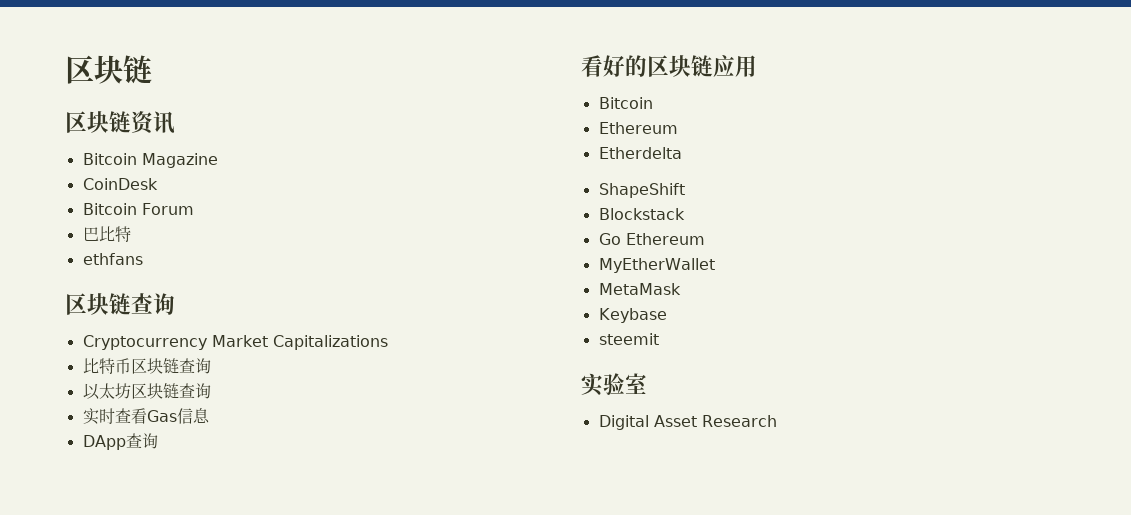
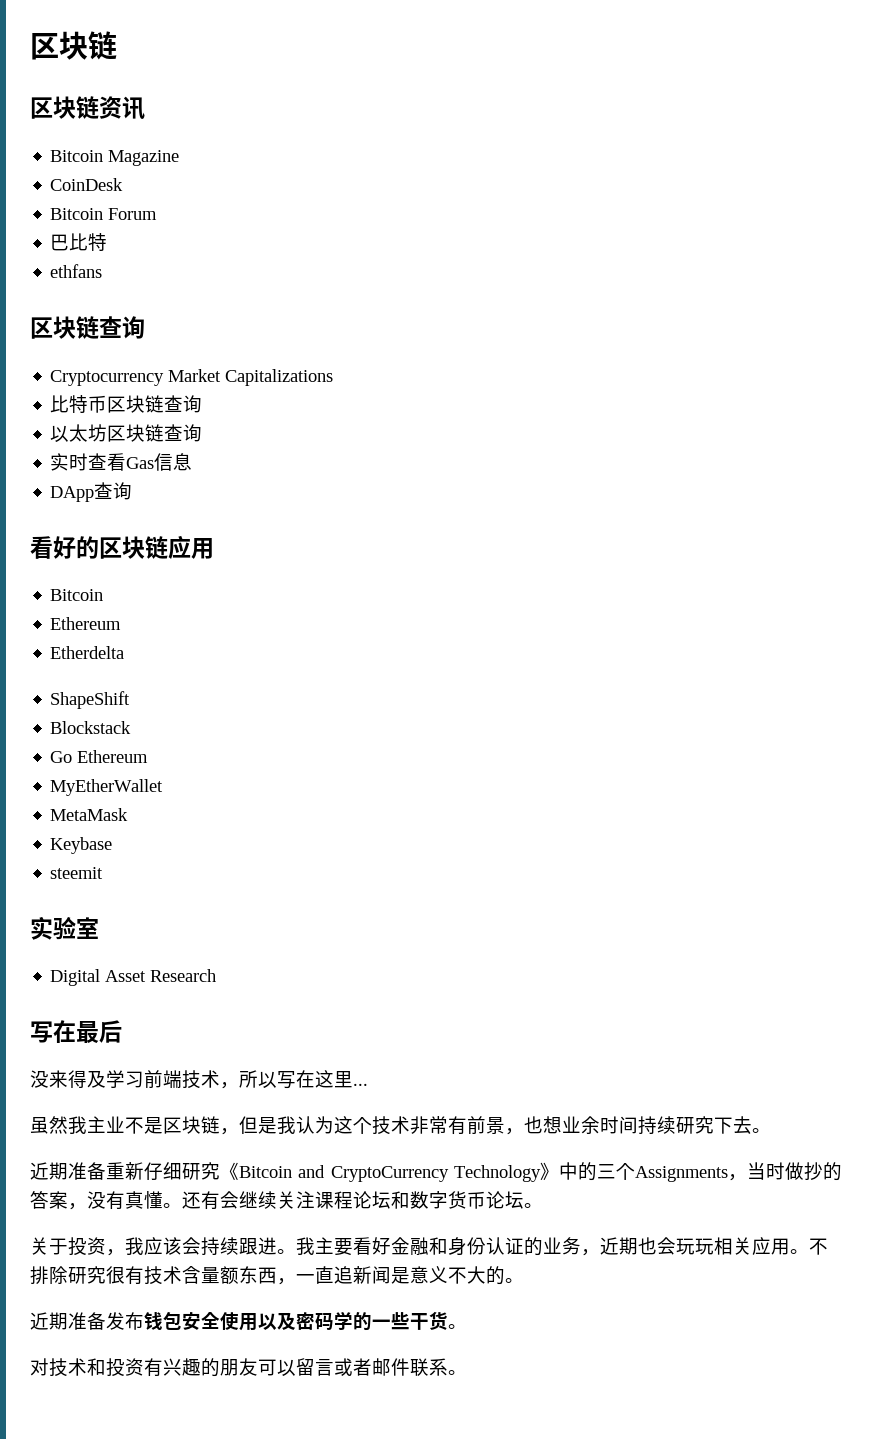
+ 写在最后
+ 没来得及学习前端技术，所以写在这里...
+ 虽然我主业不是区块链，但是我认为这个技术非常有前景，也想业余时间持续研究下去。
+ 近期准备重新仔细研究《Bitcoin and CryptoCurrency Technology》中的三个Assignments，当时做抄的答案，没有真懂。还有会继续关注课程论坛和数字货币论坛。
+ 关于投资，我应该会持续跟进。我主要看好金融和身份认证的业务，近期也会玩玩相关应用。不排除研究很有技术含量额东西，一直追新闻是意义不大的。
+ 近期准备发布钱包安全使用以及密码学的一些干货。
+ 对技术和投资有兴趣的朋友可以留言或者邮件联系。

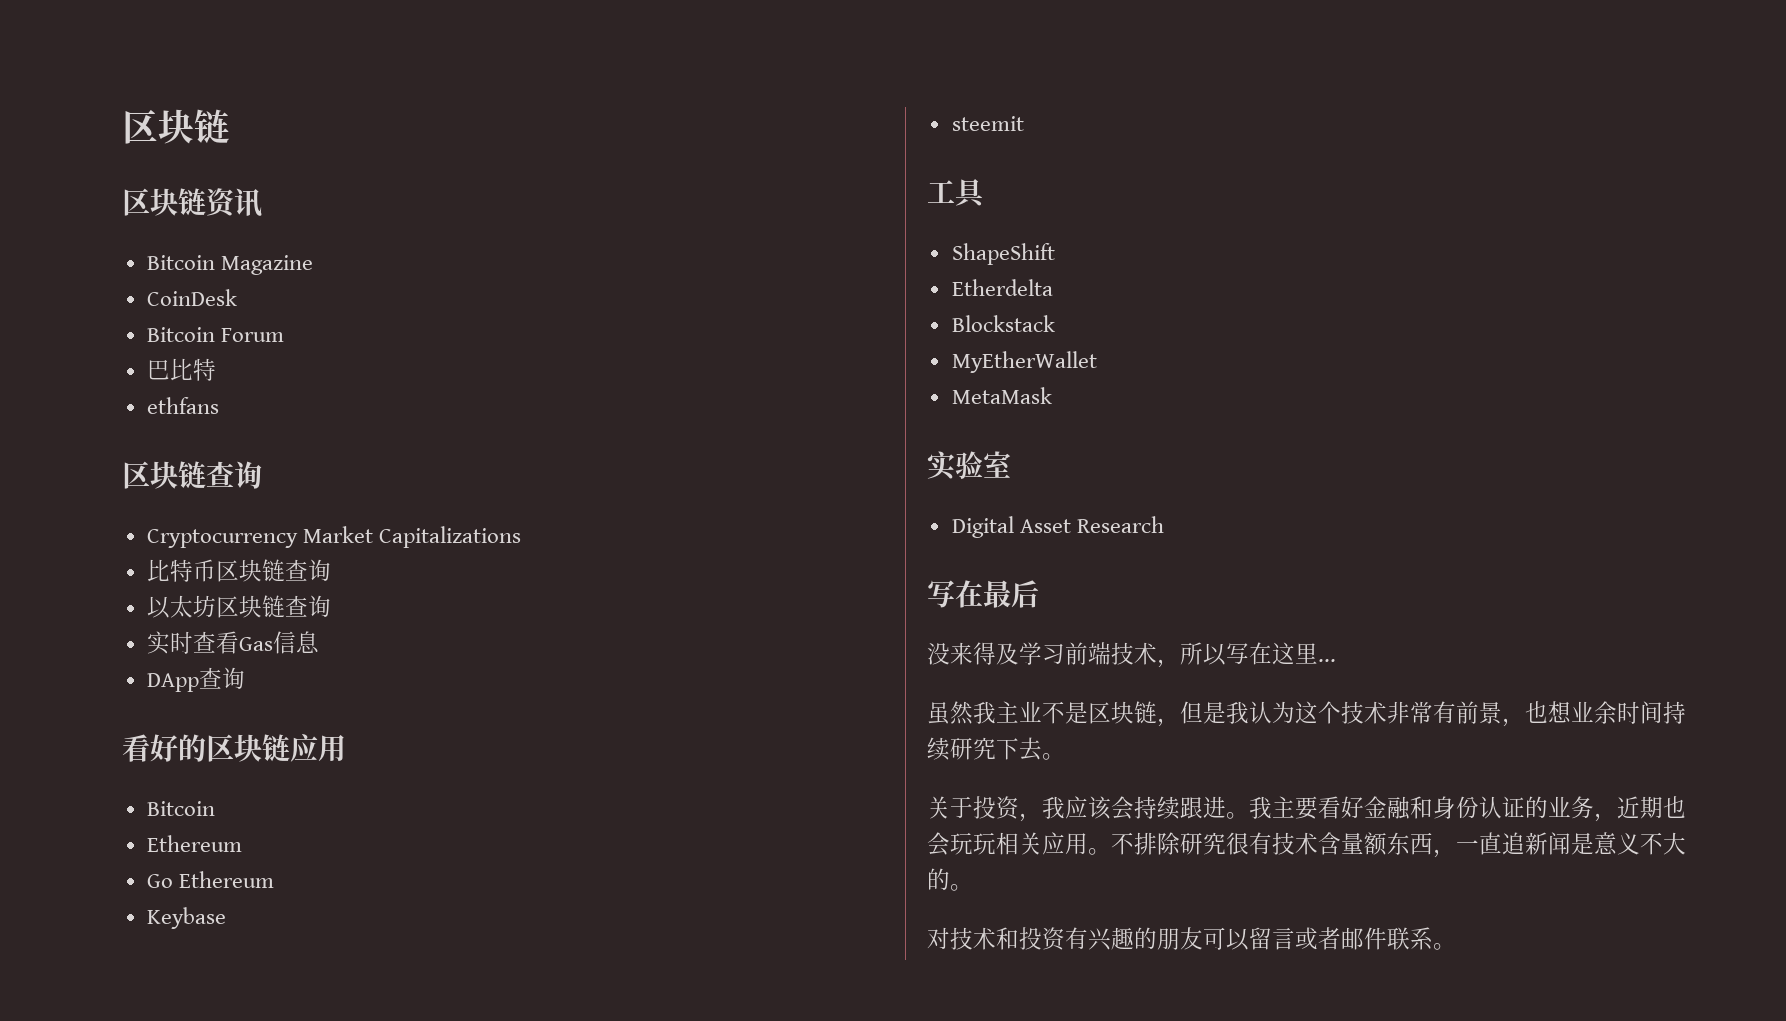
- Etherdelta
+ Go Ethereum
+ Keybase
+ steemit
+ 工具
+ Etherdelta
- Go Ethereum
- Keybase
- steemit
- 近期准备重新仔细研究《Bitcoin and CryptoCurrency Technology》中的三个Assignments，当时做抄的答案，没有真懂。还有会继续关注课程论坛和数字货币论坛。
- 近期准备发布钱包安全使用以及密码学的一些干货。

